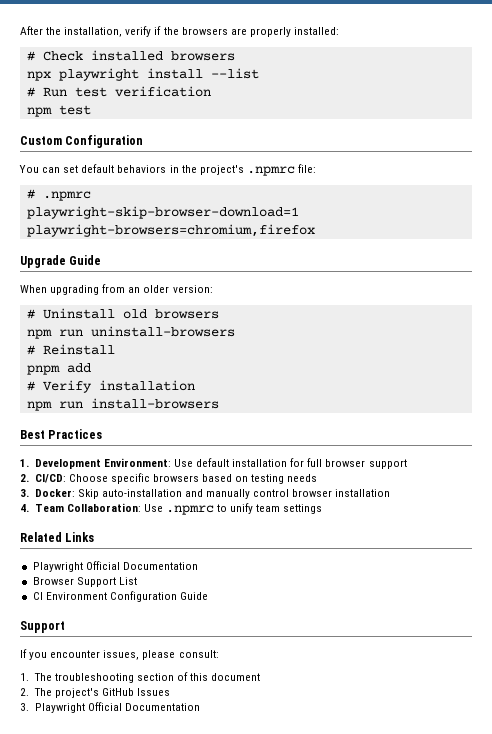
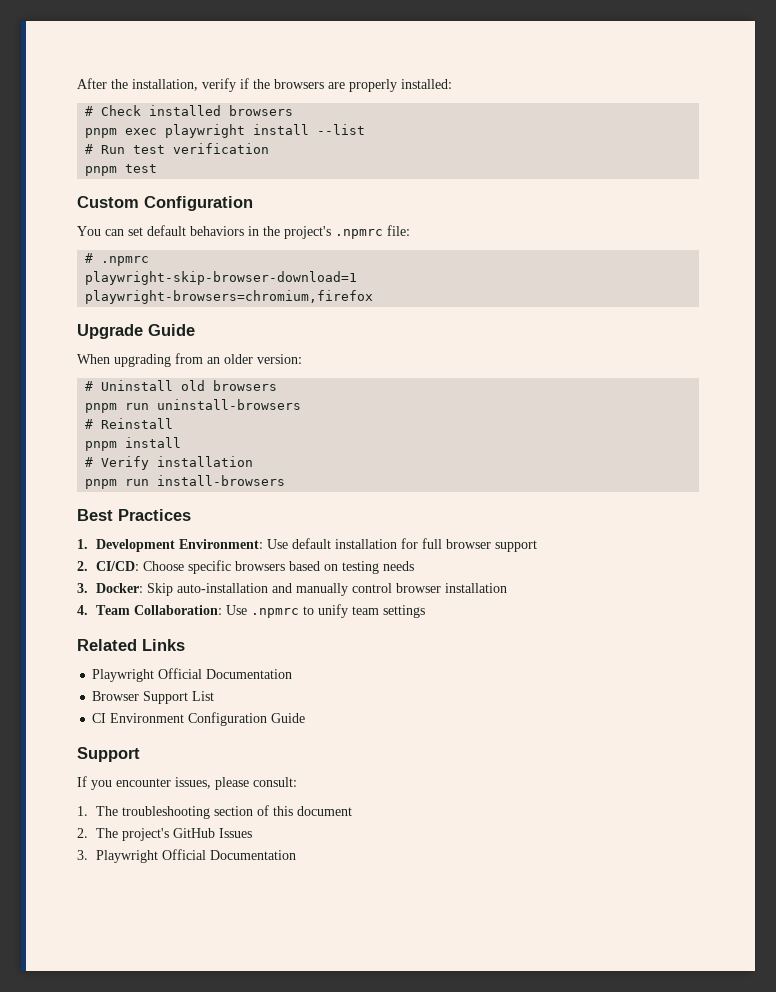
- npx playwright install --list
+ pnpm exec playwright install --list
- npm test
+ pnpm test
- npm run uninstall-browsers
+ pnpm run uninstall-browsers
- pnpm add
+ pnpm install
- npm run install-browsers
+ pnpm run install-browsers

